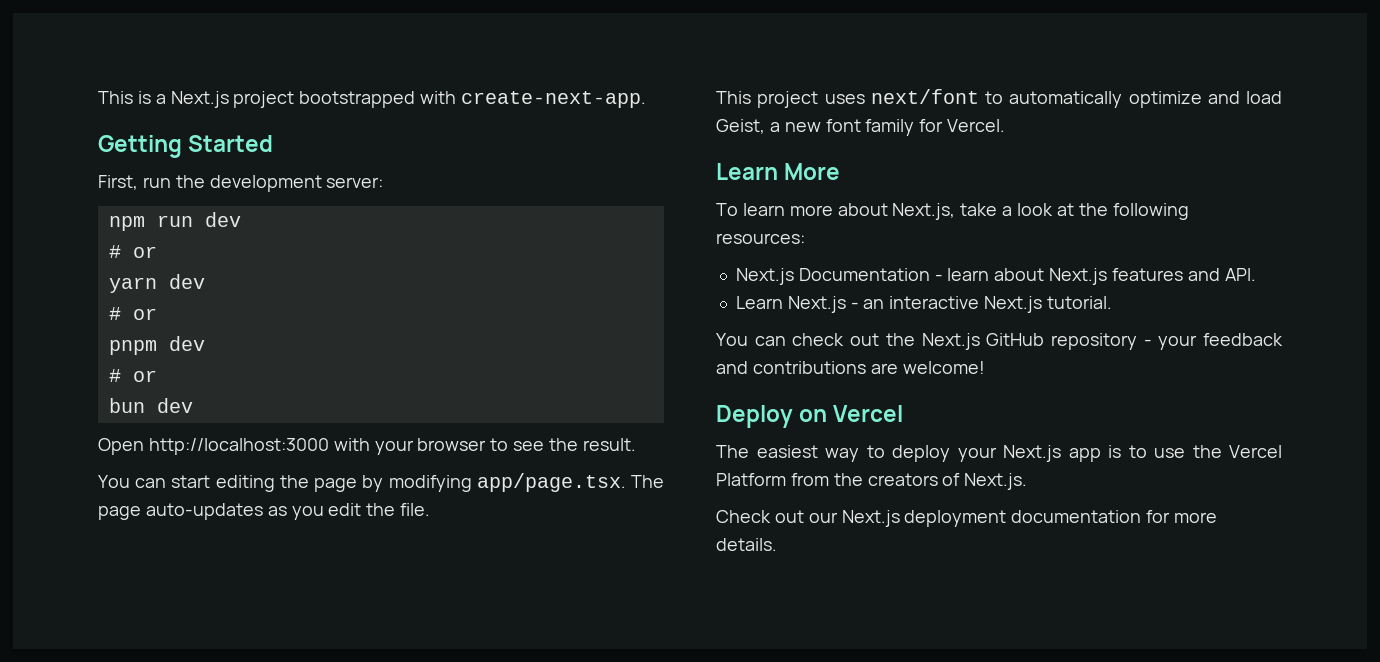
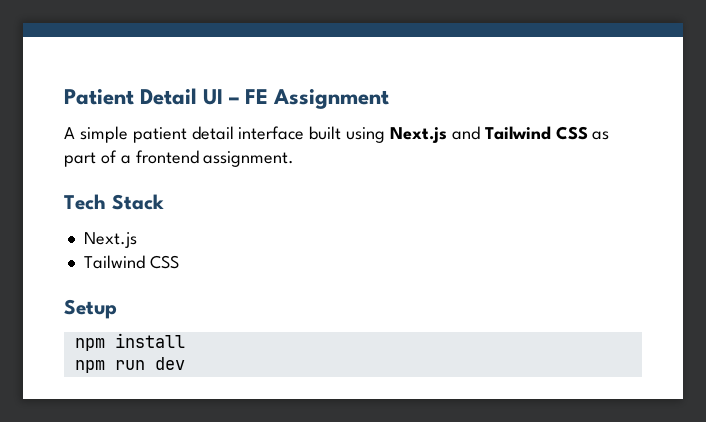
- This is a Next.js project bootstrapped with create-next-app.
- Getting Started
- First, run the development server:
+ Patient Detail UI – FE Assignment
+ A simple patient detail interface built using Next.js and Tailwind CSS as part of a frontend assignment.
+ Tech Stack
+ Next.js
+ Tailwind CSS
+ Setup
+ npm install
  npm run dev
- # or
- yarn dev
- # or
- pnpm dev
- # or
- bun dev
- Open http://localhost:3000 with your browser to see the result.
- You can start editing the page by modifying app/page.tsx. The page auto-updates as you edit the file.
- This project uses next/font to automatically optimize and load Geist, a new font family for Vercel.
- Learn More
- To learn more about Next.js, take a look at the following resources:
- Next.js Documentation - learn about Next.js features and API.
- Learn Next.js - an interactive Next.js tutorial.
- You can check out the Next.js GitHub repository - your feedback and contributions are welcome!
- Deploy on Vercel
- The easiest way to deploy your Next.js app is to use the Vercel Platform from the creators of Next.js.
- Check out our Next.js deployment documentation for more details.

